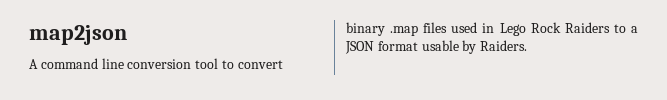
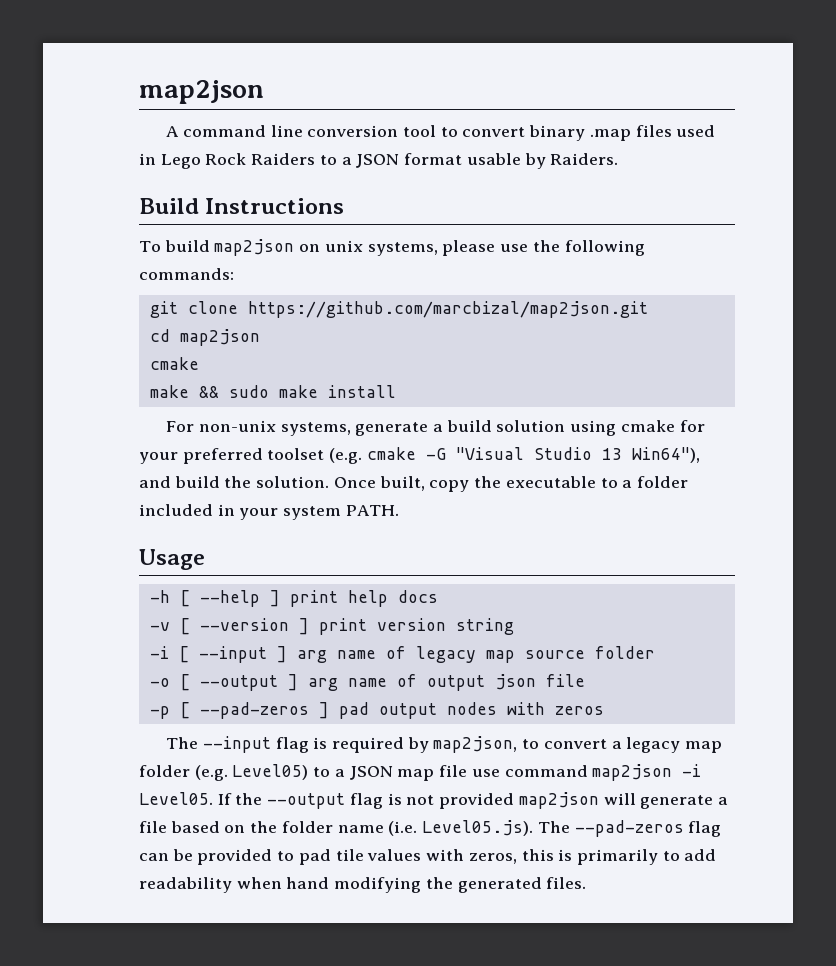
+ Build Instructions
+ To build map2json on unix systems, please use the following commands:
+ git clone https://github.com/marcbizal/map2json.git
+ cd map2json
+ cmake
+ make && sudo make install
+ For non-unix systems, generate a build solution using cmake for your preferred toolset (e.g. cmake -G "Visual Studio 13 Win64"), and build the solution. Once built, copy the executable to a folder included in your system PATH.
+ Usage
+ -h [ --help ] print help docs
+ -v [ --version ] print version string
+ -i [ --input ] arg name of legacy map source folder
+ -o [ --output ] arg name of output json file
+ -p [ --pad-zeros ] pad output nodes with zeros
+ The --input flag is required by map2json, to convert a legacy map folder (e.g. Level05) to a JSON map file use command map2json -i Level05. If the --output flag is not provided map2json will generate a file based on the folder name (i.e. Level05.js). The --pad-zeros flag can be provided to pad tile values with zeros, this is primarily to add readability when hand modifying the generated files.

